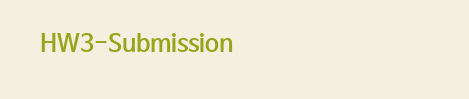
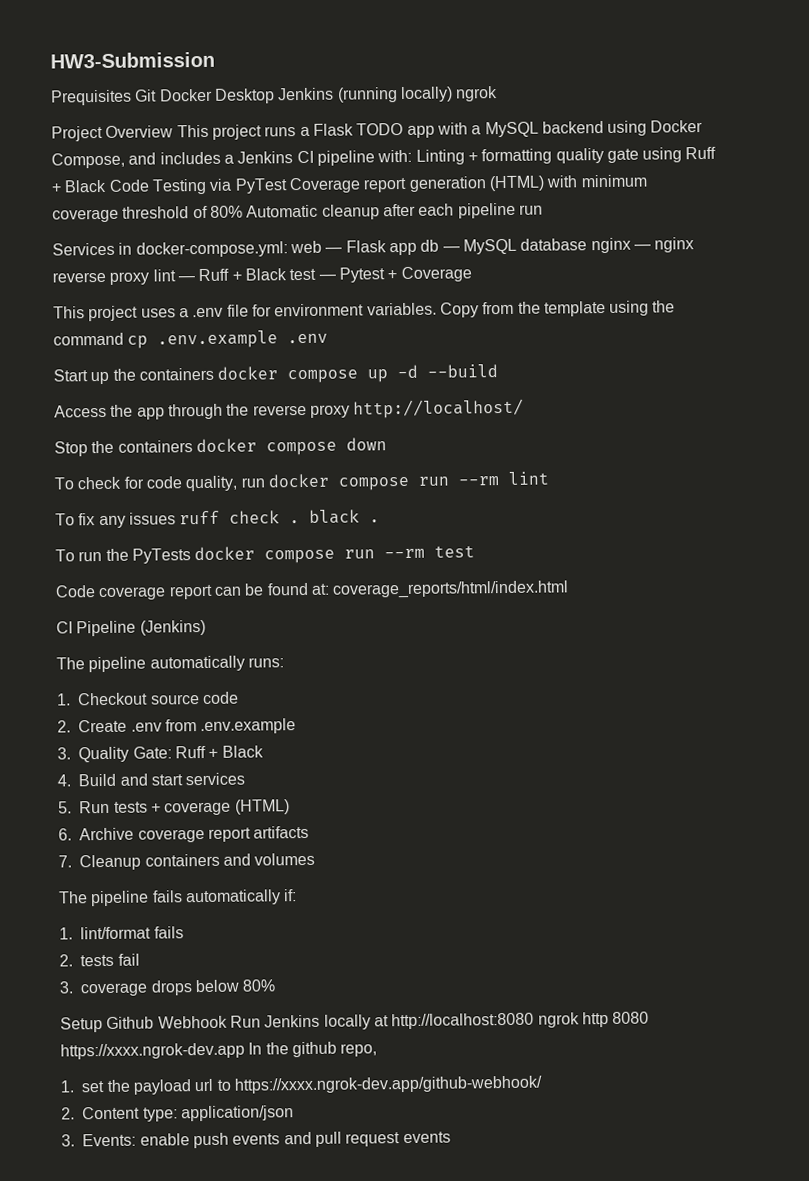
+ Prequisites Git Docker Desktop Jenkins (running locally) ngrok
+ Project Overview This project runs a Flask TODO app with a MySQL backend using Docker Compose, and includes a Jenkins CI pipeline with: Linting + formatting quality gate using Ruff + Black Code Testing via PyTest Coverage report generation (HTML) with minimum coverage threshold of 80% Automatic cleanup after each pipeline run
+ Services in docker-compose.yml: web — Flask app db — MySQL database nginx — nginx reverse proxy lint — Ruff + Black test — Pytest + Coverage
+ This project uses a .env file for environment variables. Copy from the template using the command cp .env.example .env
+ Start up the containers docker compose up -d --build
+ Access the app through the reverse proxy http://localhost/
+ Stop the containers docker compose down
+ To check for code quality, run docker compose run --rm lint
+ To fix any issues ruff check . black .
+ To run the PyTests docker compose run --rm test
+ Code coverage report can be found at: coverage_reports/html/index.html
+ CI Pipeline (Jenkins)
+ The pipeline automatically runs:
+ 1. Checkout source code
+ 2. Create .env from .env.example
+ 3. Quality Gate: Ruff + Black
+ 4. Build and start services
+ 5. Run tests + coverage (HTML)
+ 6. Archive coverage report artifacts
+ 7. Cleanup containers and volumes
+ The pipeline fails automatically if:
+ 1. lint/format fails
+ 2. tests fail
+ 3. coverage drops below 80%
+ Setup Github Webhook Run Jenkins locally at http://localhost:8080 ngrok http 8080 https://xxxx.ngrok-dev.app In the github repo,
+ 1. set the payload url to https://xxxx.ngrok-dev.app/github-webhook/
+ 2. Content type: application/json
+ 3. Events: enable push events and pull request events

